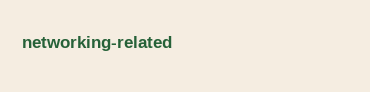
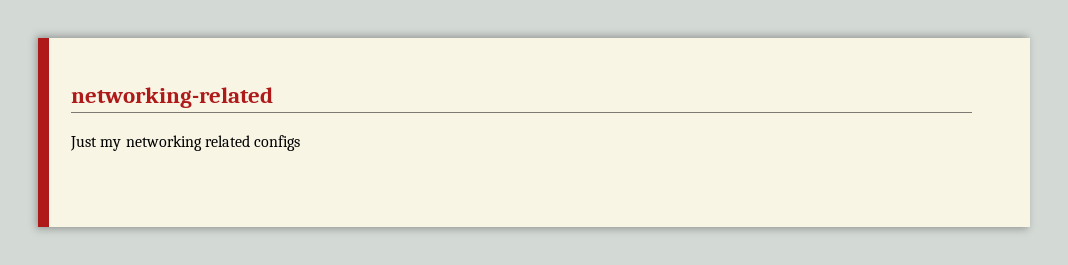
+ Just my networking related configs

